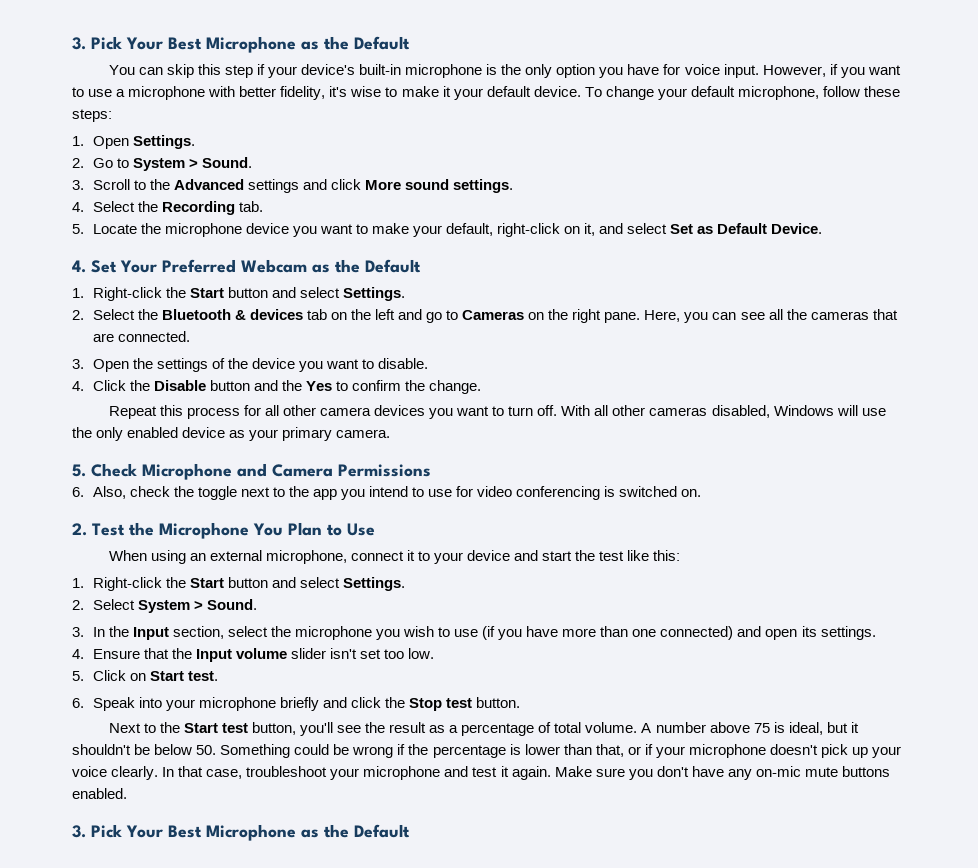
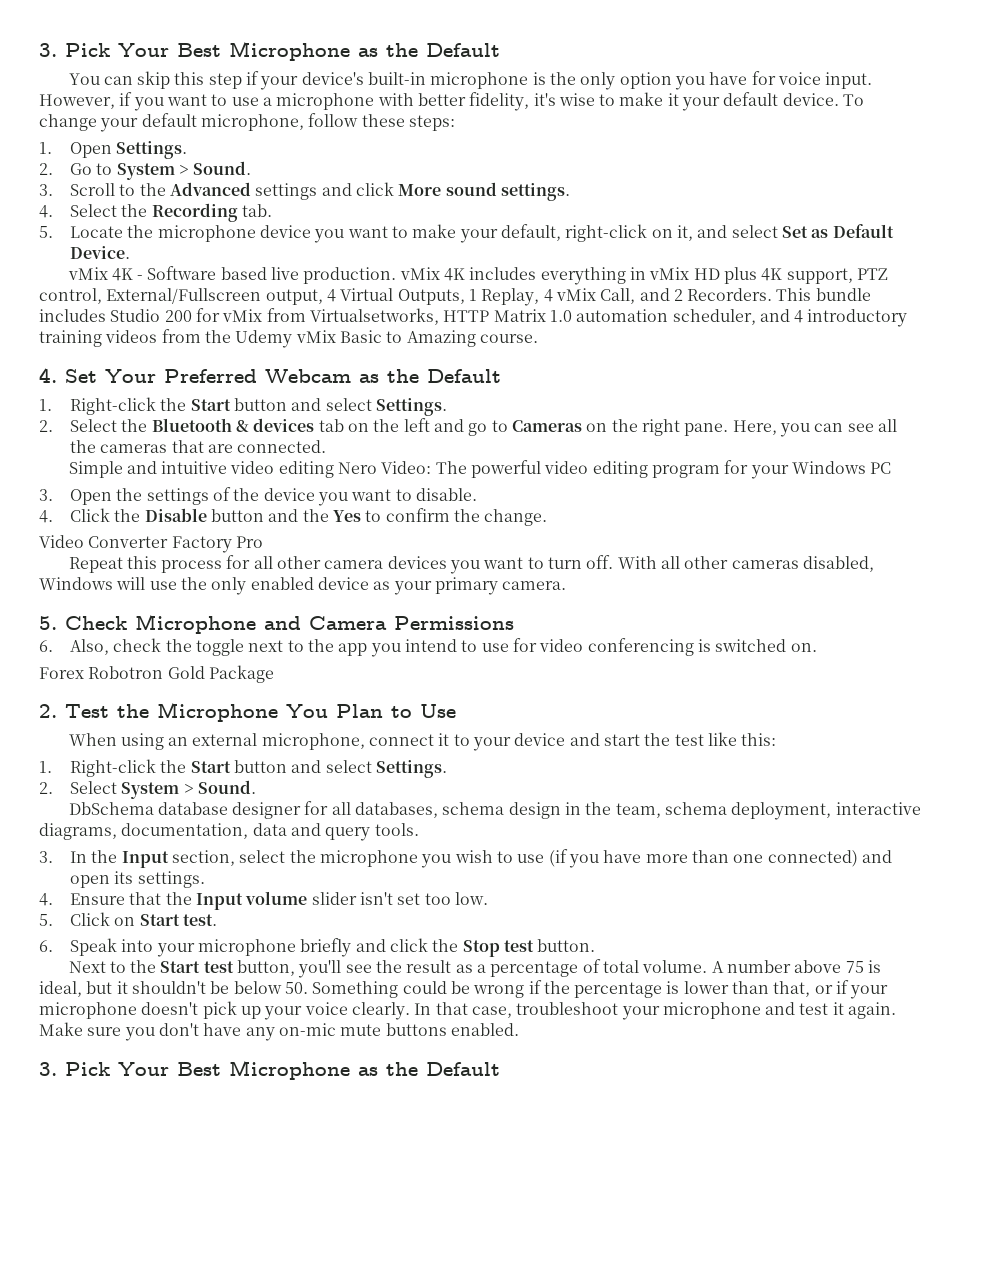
+ vMix 4K - Software based live production. vMix 4K includes everything in vMix HD plus 4K support, PTZ control, External/Fullscreen output, 4 Virtual Outputs, 1 Replay, 4 vMix Call, and 2 Recorders. This bundle includes Studio 200 for vMix from Virtualsetworks, HTTP Matrix 1.0 automation scheduler, and 4 introductory training videos from the Udemy vMix Basic to Amazing course.
+ Simple and intuitive video editing Nero Video: The powerful video editing program for your Windows PC
+ Video Converter Factory Pro
+ Forex Robotron Gold Package
+ DbSchema database designer for all databases, schema design in the team, schema deployment, interactive diagrams, documentation, data and query tools.

